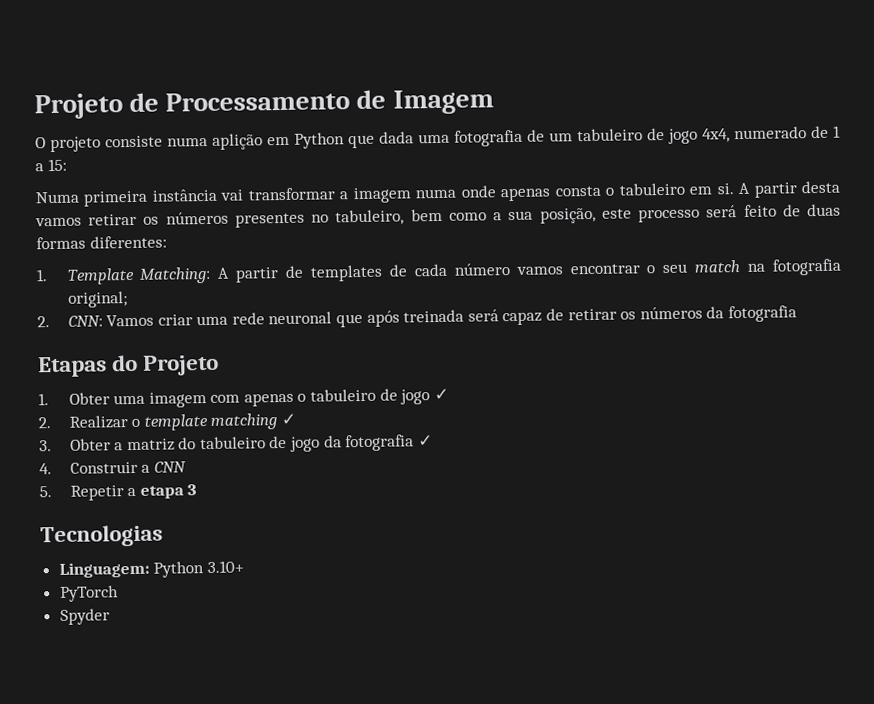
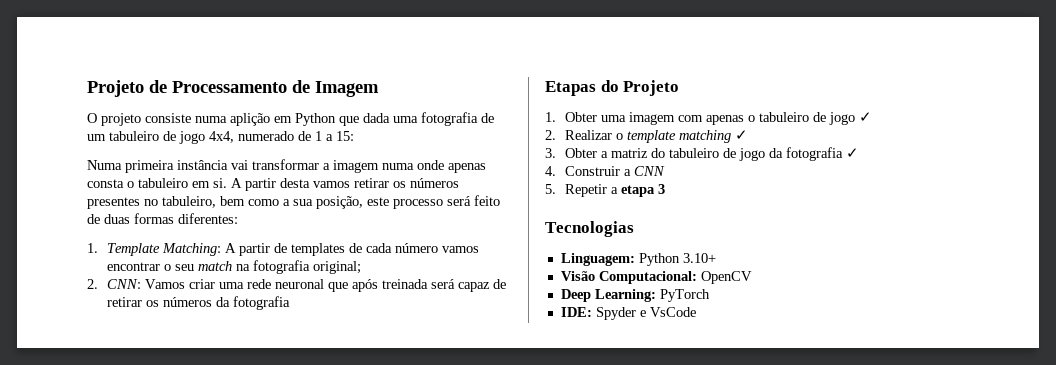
- PyTorch
- Spyder
+ Visão Computacional: OpenCV
+ Deep Learning: PyTorch
+ IDE: Spyder e VsCode

